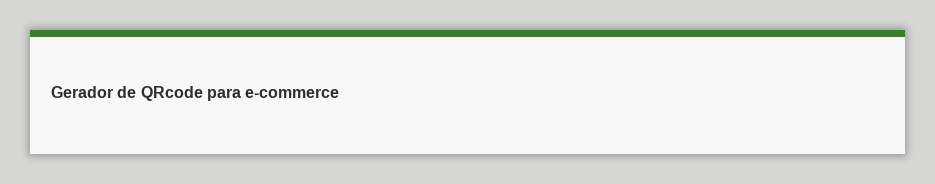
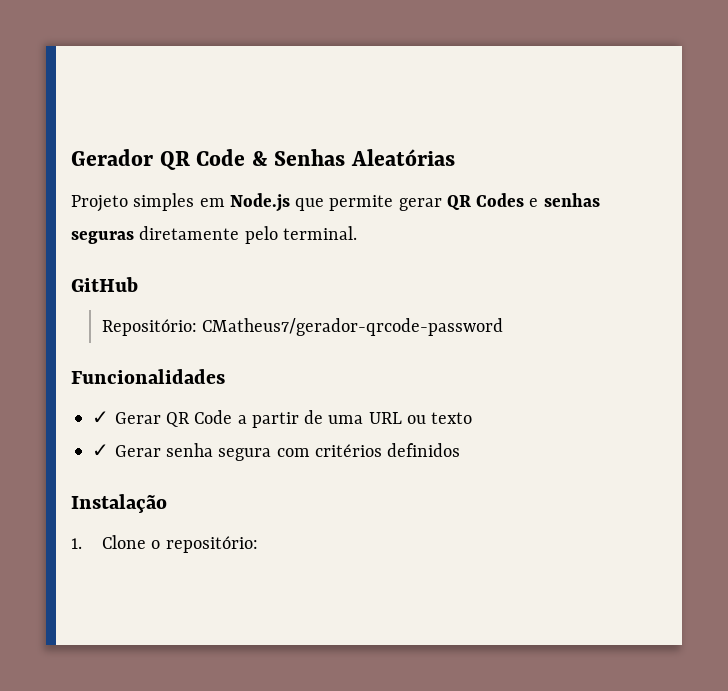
- Gerador de QRcode para e-commerce
+ Gerador QR Code & Senhas Aleatórias
+ Projeto simples em Node.js que permite gerar QR Codes e senhas seguras diretamente pelo terminal.
+ GitHub
+ Repositório: CMatheus7/gerador-qrcode-password
+ Funcionalidades
+ ✓ Gerar QR Code a partir de uma URL ou texto
+ ✓ Gerar senha segura com critérios definidos
+ Instalação
+ 1. Clone o repositório:

